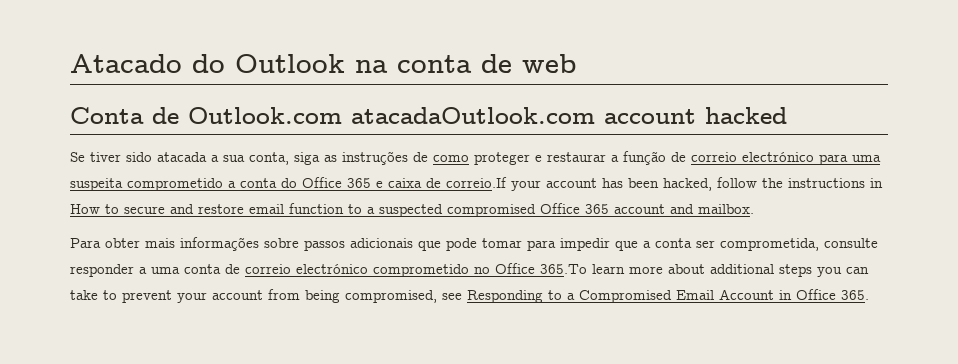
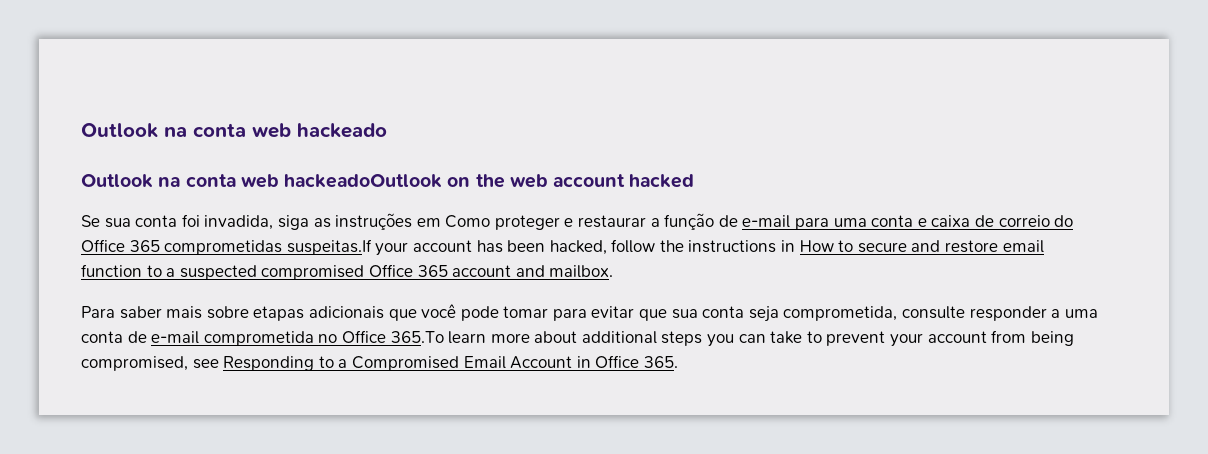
- Atacado do Outlook na conta de web
- Conta de Outlook.com atacadaOutlook.com account hacked
- Se tiver sido atacada a sua conta, siga as instruções de como proteger e restaurar a função de correio electrónico para uma suspeita comprometido a conta do Office 365 e caixa de correio.If your account has been hacked, follow the instructions in How to secure and restore email function to a suspected compromised Office 365 account and mailbox.
+ Outlook na conta web hackeado
+ Outlook na conta web hackeadoOutlook on the web account hacked
+ Se sua conta foi invadida, siga as instruções em Como proteger e restaurar a função de e-mail para uma conta e caixa de correio do Office 365 comprometidas suspeitas.If your account has been hacked, follow the instructions in How to secure and restore email function to a suspected compromised Office 365 account and mailbox.
- Para obter mais informações sobre passos adicionais que pode tomar para impedir que a conta ser comprometida, consulte responder a uma conta de correio electrónico comprometido no Office 365.To learn more about additional steps you can take to prevent your account from being compromised, see Responding to a Compromised Email Account in Office 365.
+ Para saber mais sobre etapas adicionais que você pode tomar para evitar que sua conta seja comprometida, consulte responder a uma conta de e-mail comprometida no Office 365.To learn more about additional steps you can take to prevent your account from being compromised, see Responding to a Compromised Email Account in Office 365.

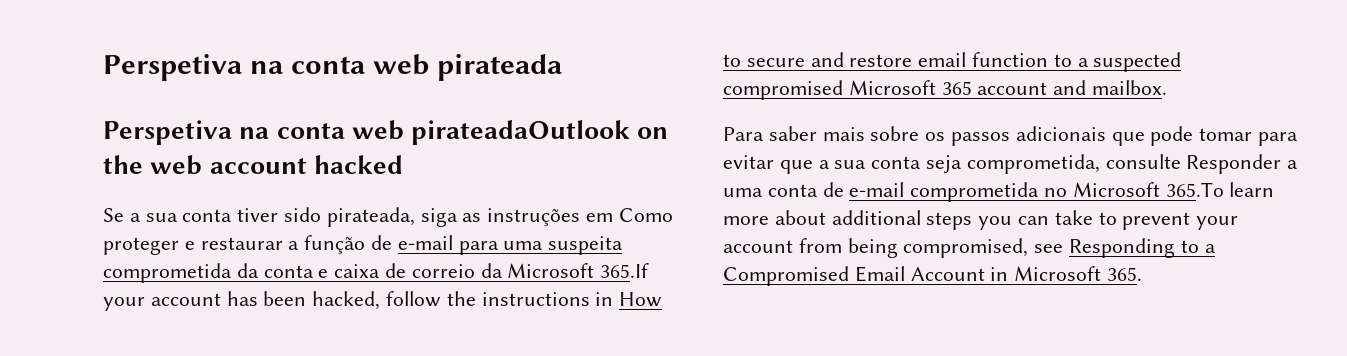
- Outlook na conta web hackeado
- Outlook na conta web hackeadoOutlook on the web account hacked
+ Perspetiva na conta web pirateada
+ Perspetiva na conta web pirateadaOutlook on the web account hacked
- Se sua conta foi invadida, siga as instruções em Como proteger e restaurar a função de e-mail para uma conta e caixa de correio do Office 365 comprometidas suspeitas.If your account has been hacked, follow the instructions in How to secure and restore email function to a suspected compromised Office 365 account and mailbox.
+ Se a sua conta tiver sido pirateada, siga as instruções em Como proteger e restaurar a função de e-mail para uma suspeita comprometida da conta e caixa de correio da Microsoft 365.If your account has been hacked, follow the instructions in How to secure and restore email function to a suspected compromised Microsoft 365 account and mailbox.
- Para saber mais sobre etapas adicionais que você pode tomar para evitar que sua conta seja comprometida, consulte responder a uma conta de e-mail comprometida no Office 365.To learn more about additional steps you can take to prevent your account from being compromised, see Responding to a Compromised Email Account in Office 365.
+ Para saber mais sobre os passos adicionais que pode tomar para evitar que a sua conta seja comprometida, consulte Responder a uma conta de e-mail comprometida no Microsoft 365.To learn more about additional steps you can take to prevent your account from being compromised, see Responding to a Compromised Email Account in Microsoft 365.

